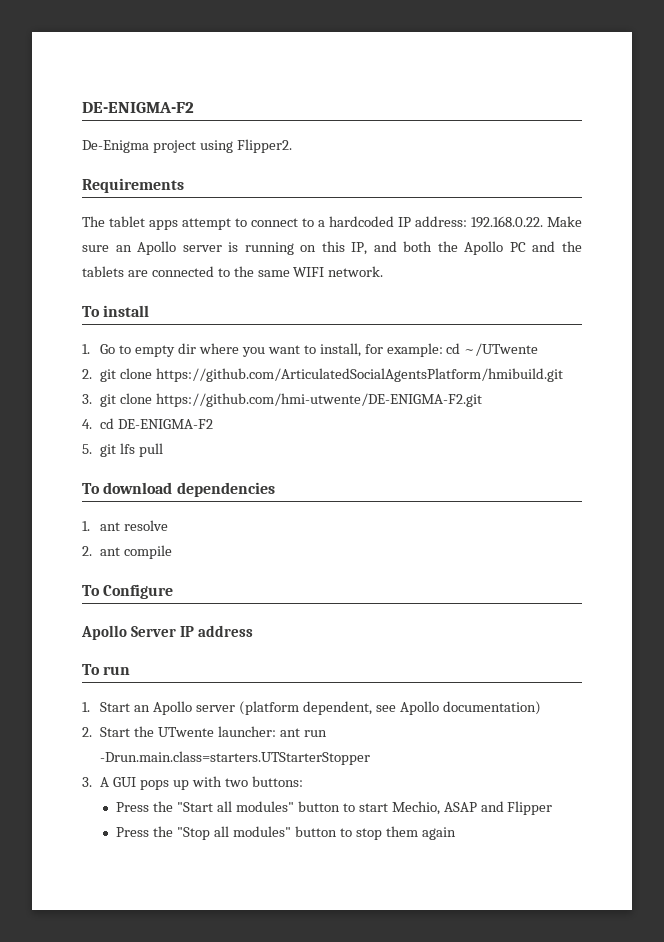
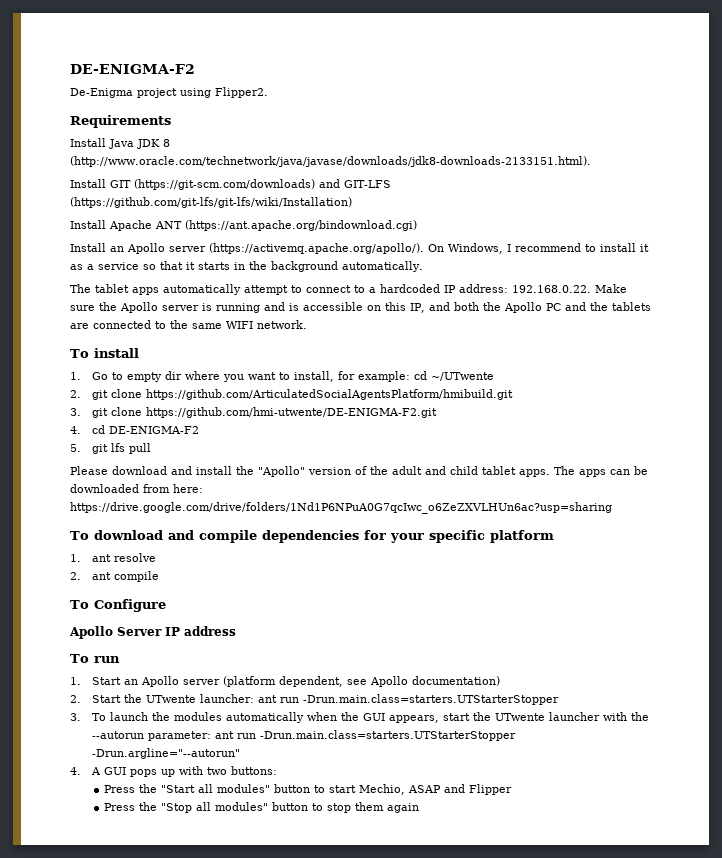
+ Install Java JDK 8 (http://www.oracle.com/technetwork/java/javase/downloads/jdk8-downloads-2133151.html).
+ Install GIT (https://git-scm.com/downloads) and GIT-LFS (https://github.com/git-lfs/git-lfs/wiki/Installation)
+ Install Apache ANT (https://ant.apache.org/bindownload.cgi)
+ Install an Apollo server (https://activemq.apache.org/apollo/). On Windows, I recommend to install it as a service so that it starts in the background automatically.
- The tablet apps attempt to connect to a hardcoded IP address: 192.168.0.22. Make sure an Apollo server is running on this IP, and both the Apollo PC and the tablets are connected to the same WIFI network.
+ The tablet apps automatically attempt to connect to a hardcoded IP address: 192.168.0.22. Make sure the Apollo server is running and is accessible on this IP, and both the Apollo PC and the tablets are connected to the same WIFI network.
+ Please download and install the "Apollo" version of the adult and child tablet apps. The apps can be downloaded from here: https://drive.google.com/drive/folders/1Nd1P6NPuA0G7qcIwc_o6ZeZXVLHUn6ac?usp=sharing
- To download dependencies
+ To download and compile dependencies for your specific platform
- 3. A GUI pops up with two buttons:
+ 3. To launch the modules automatically when the GUI appears, start the UTwente launcher with the --autorun parameter: ant run -Drun.main.class=starters.UTStarterStopper -Drun.argline="--autorun"
+ 4. A GUI pops up with two buttons:

